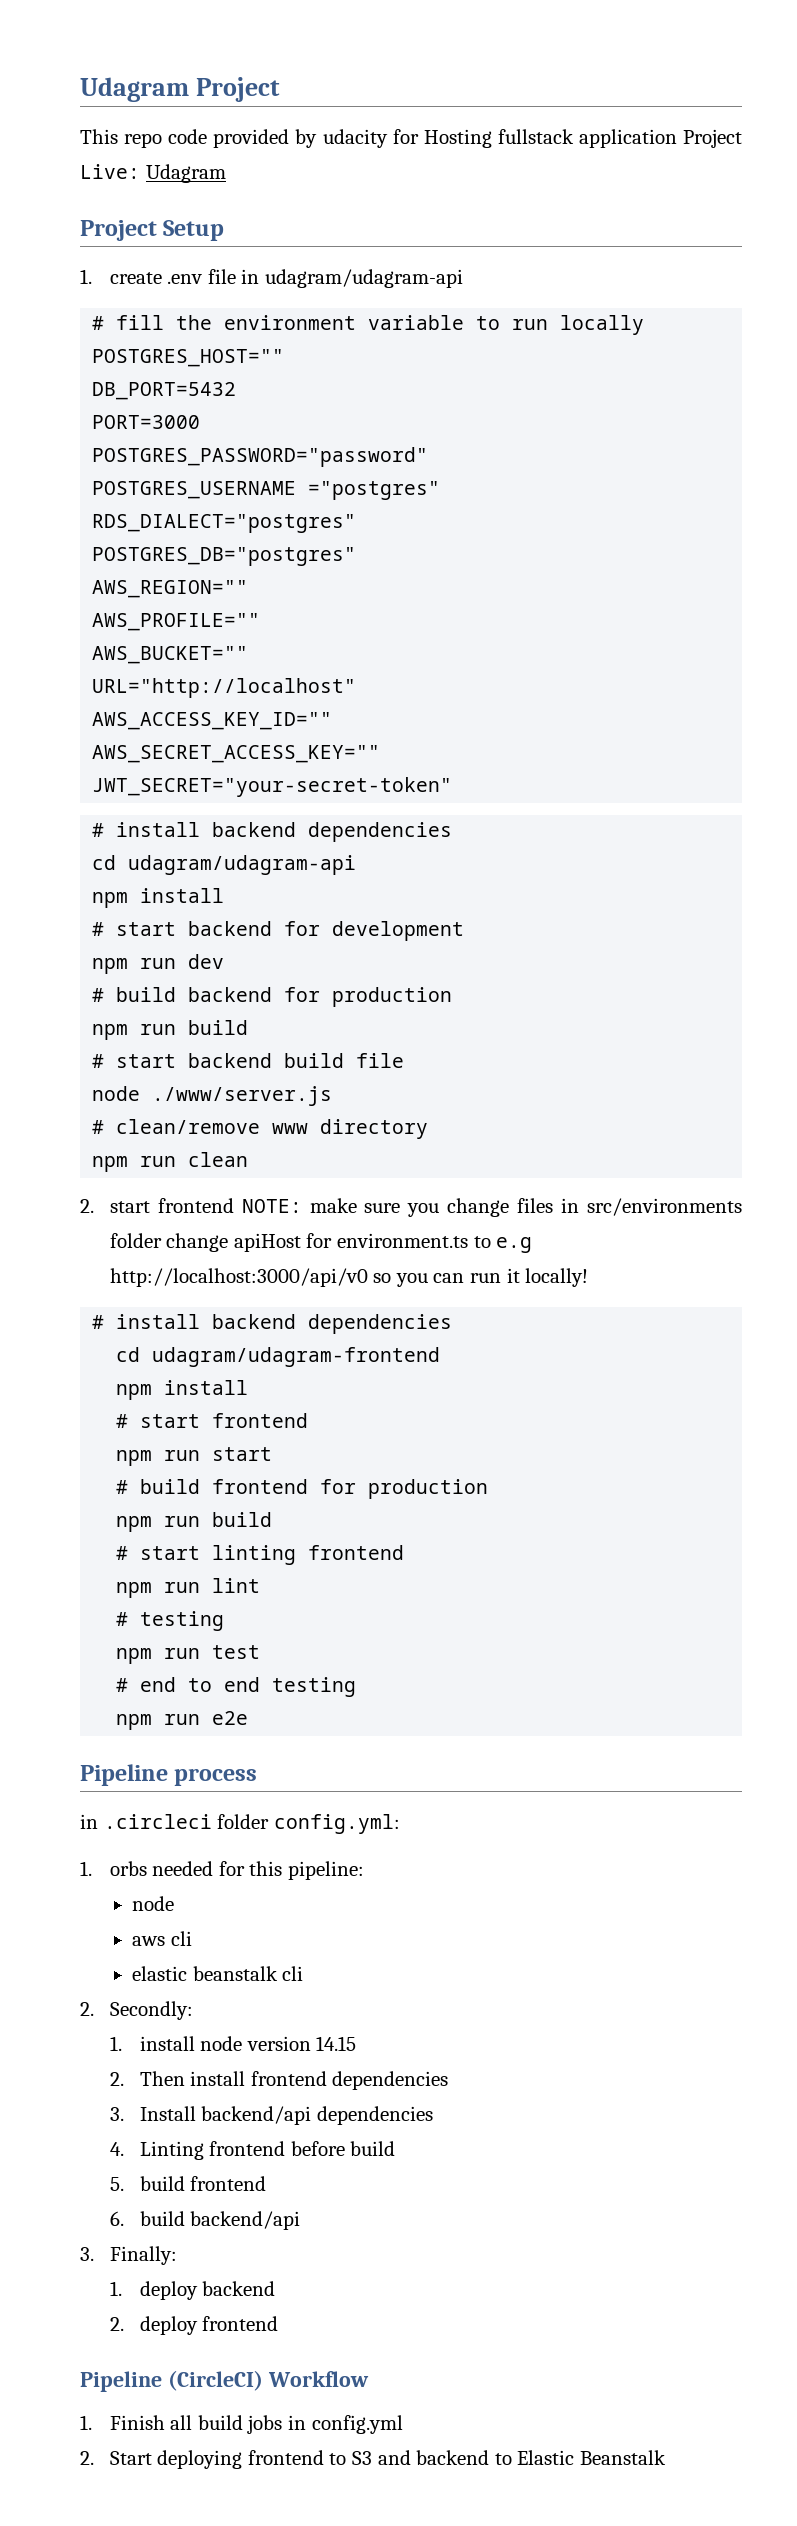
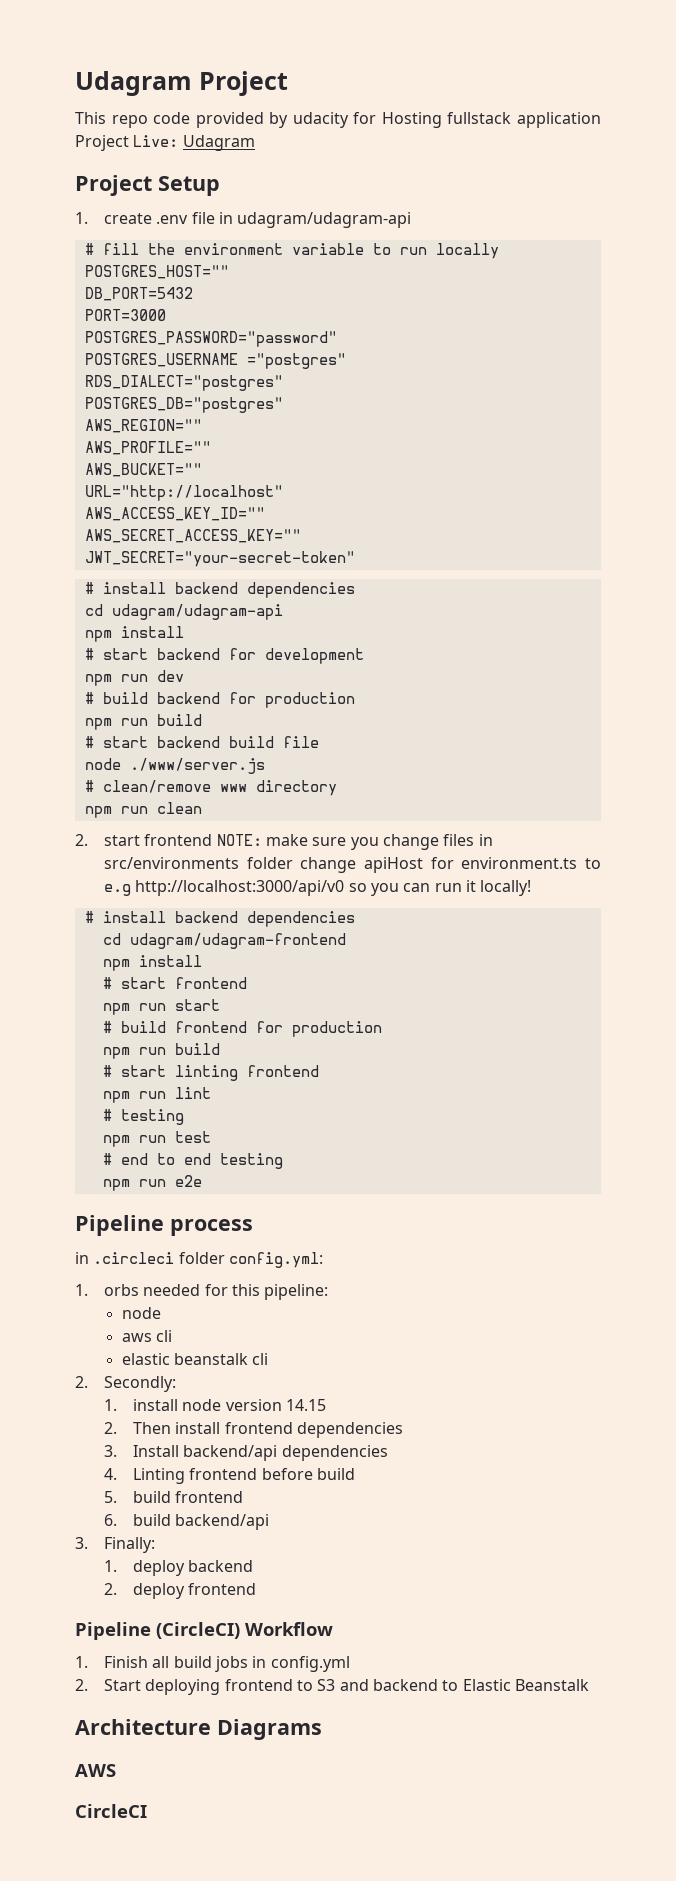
+ Architecture Diagrams
+ AWS
+ CircleCI

